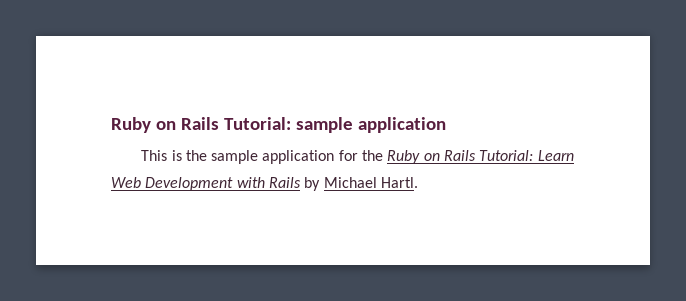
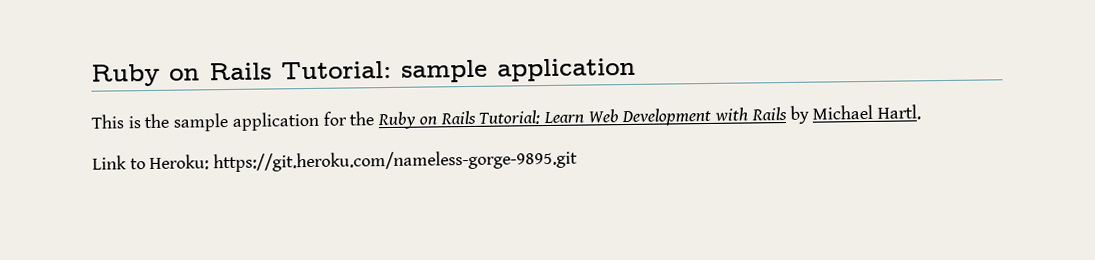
+ Link to Heroku: https://git.heroku.com/nameless-gorge-9895.git

